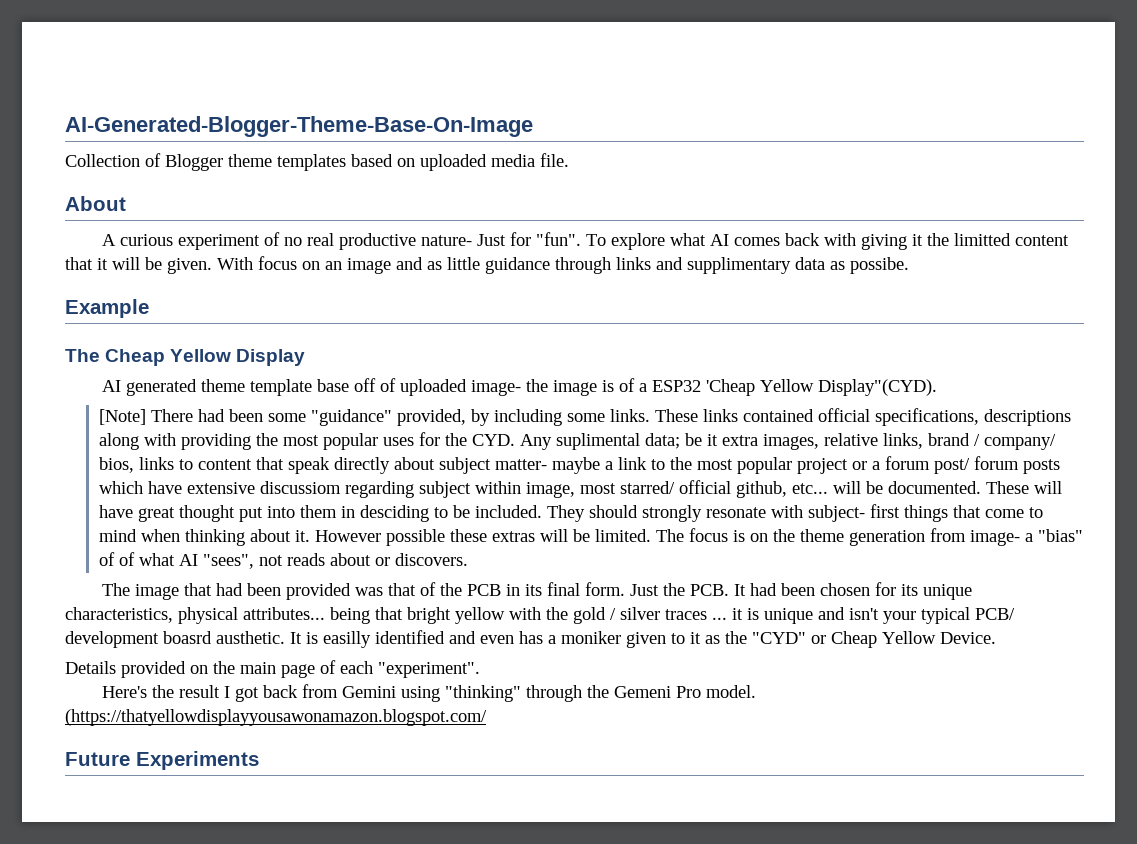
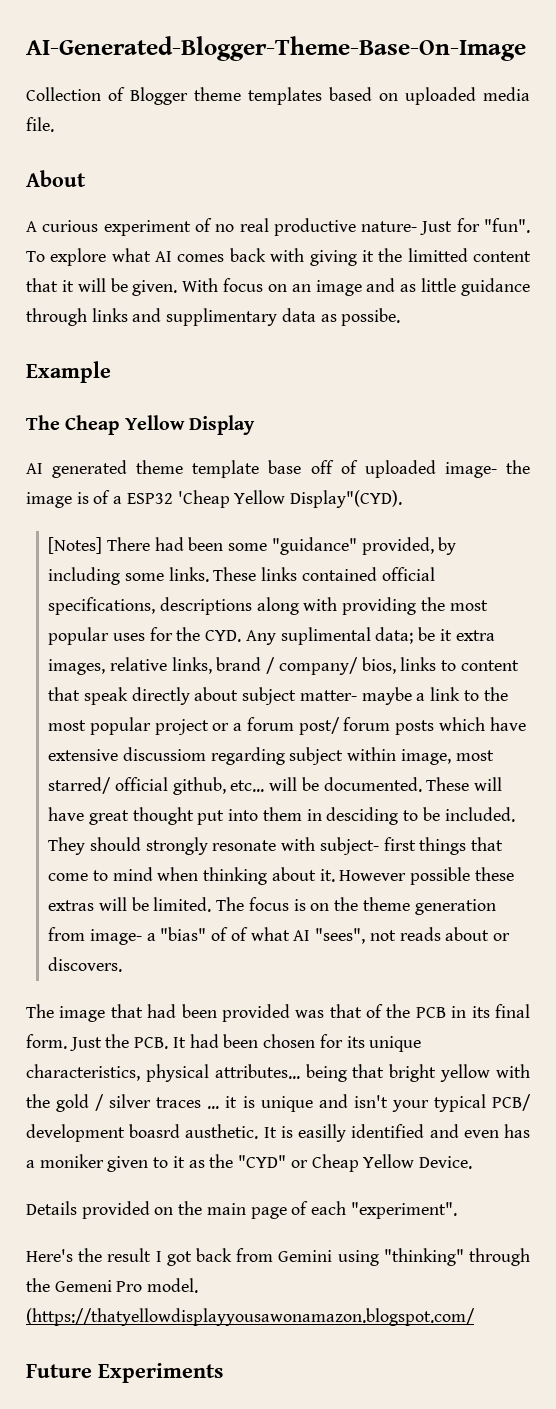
- [Note] There had been some "guidance" provided, by including some links.
+ [Notes] There had been some "guidance" provided, by including some links.

